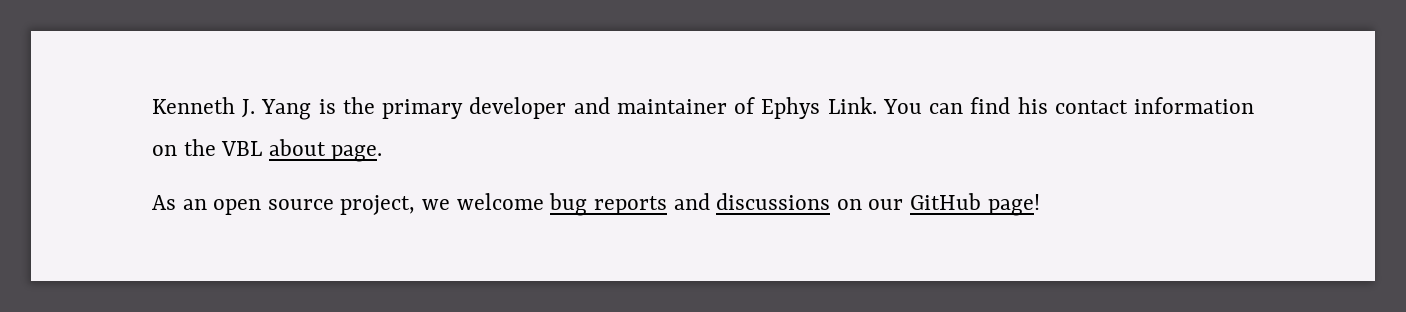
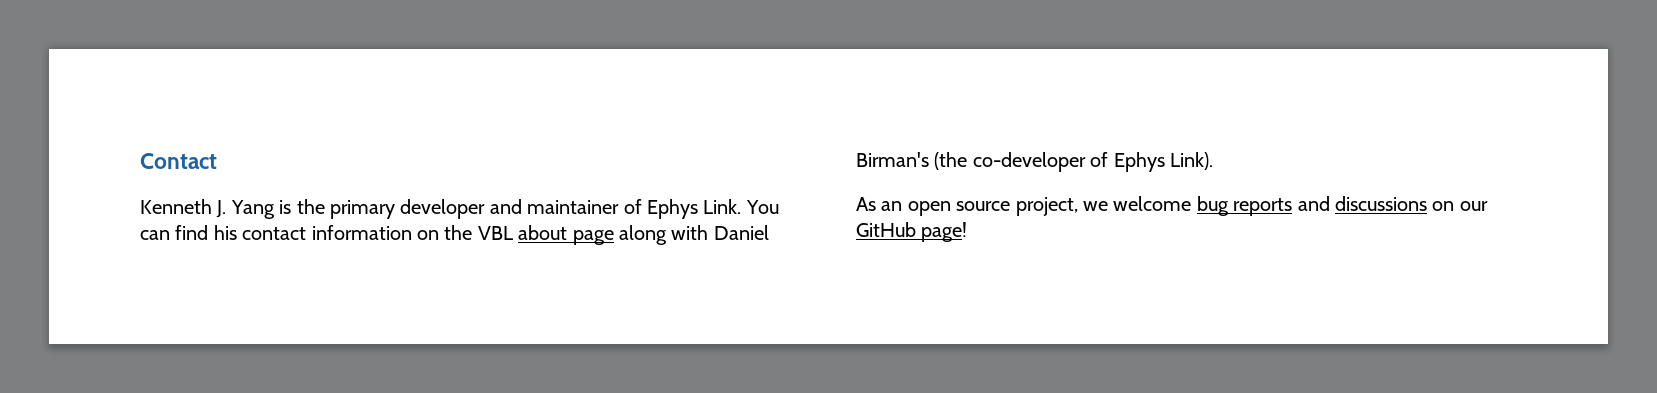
+ Contact
- You can find his contact information on the VBL about page.
+ You can find his contact information on the VBL about page along with Daniel Birman's (the co-developer of Ephys Link).

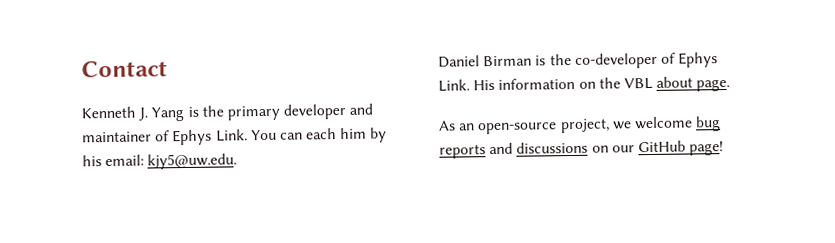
- You can find his contact information on the VBL about page along with Daniel Birman's (the co-developer of Ephys Link).
+ You can each him by his email: kjy5@uw.edu.
+ Daniel Birman is the co-developer of Ephys Link. His information on the VBL about page.
- As an open source project, we welcome bug reports and discussions on our GitHub page!
+ As an open-source project, we welcome bug reports and discussions on our GitHub page!

